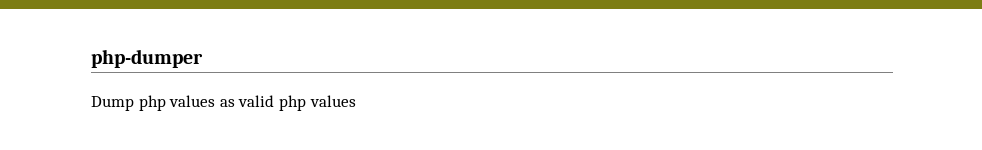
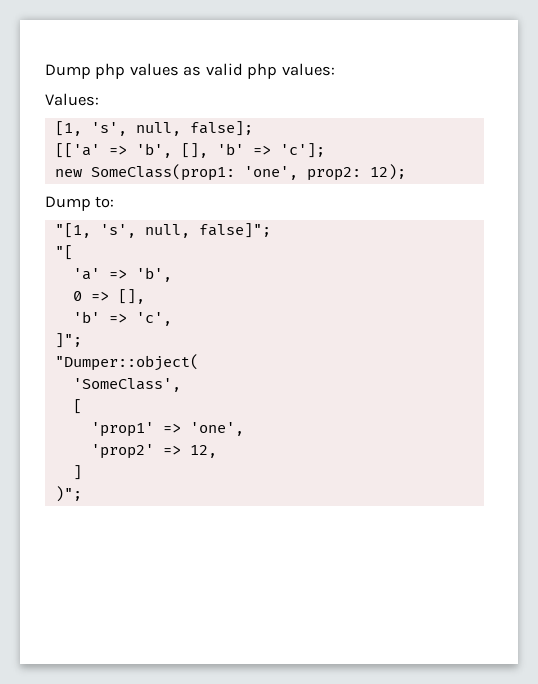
- php-dumper
- Dump php values as valid php values
+ Dump php values as valid php values:
+ Values:
+ [1, 's', null, false];
+ [['a' => 'b', [], 'b' => 'c'];
+ new SomeClass(prop1: 'one', prop2: 12);
+ Dump to:
+ "[1, 's', null, false]";
+ "[
+ 'a' => 'b',
+ 0 => [],
+ 'b' => 'c',
+ ]";
+ "Dumper::object(
+ 'SomeClass',
+ [
+ 'prop1' => 'one',
+ 'prop2' => 12,
+ ]
+ )";

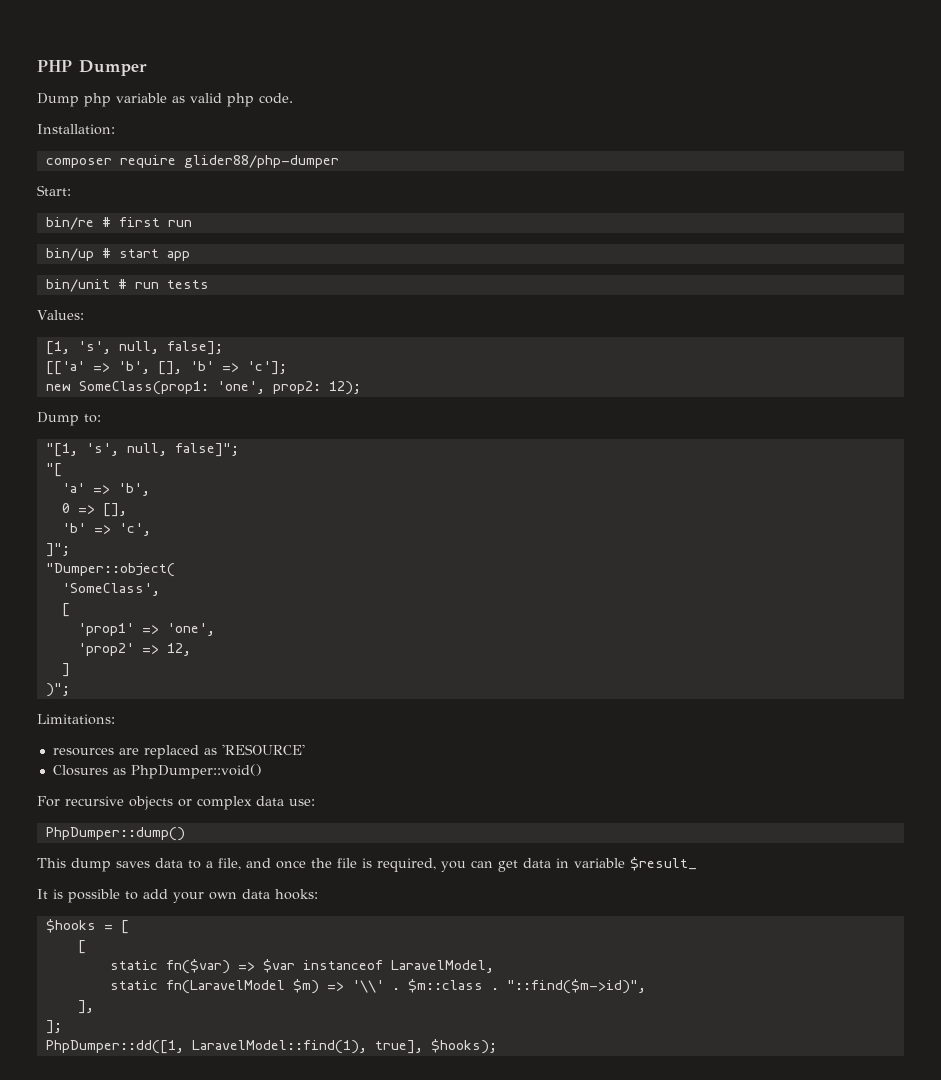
+ PHP Dumper
- Dump php values as valid php values:
+ Dump php variable as valid php code.
+ Installation:
+ composer require glider88/php-dumper
+ Start:
+ bin/re # first run
+ bin/up # start app
+ bin/unit # run tests
+ Limitations:
+ resources are replaced as 'RESOURCE'
+ Closures as PhpDumper::void()
+ For recursive objects or complex data use:
+ PhpDumper::dump()
+ This dump saves data to a file, and once the file is required, you can get data in variable $result_
+ It is possible to add your own data hooks:
+ $hooks = [
+ [
+ static fn($var) => $var instanceof LaravelModel,
+ static fn(LaravelModel $m) => '\\' . $m::class . "::find($m->id)",
+ ],
+ ];
+ PhpDumper::dd([1, LaravelModel::find(1), true], $hooks);

